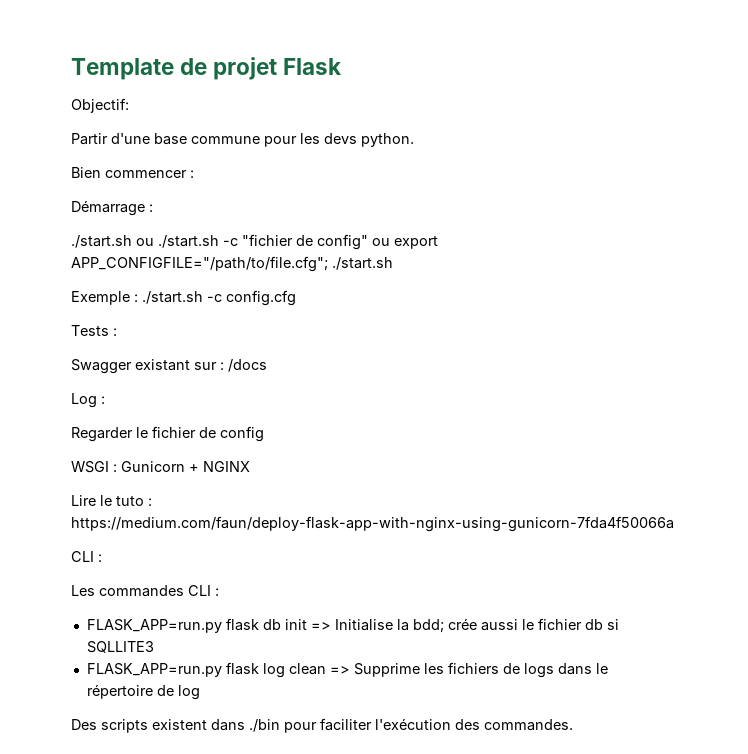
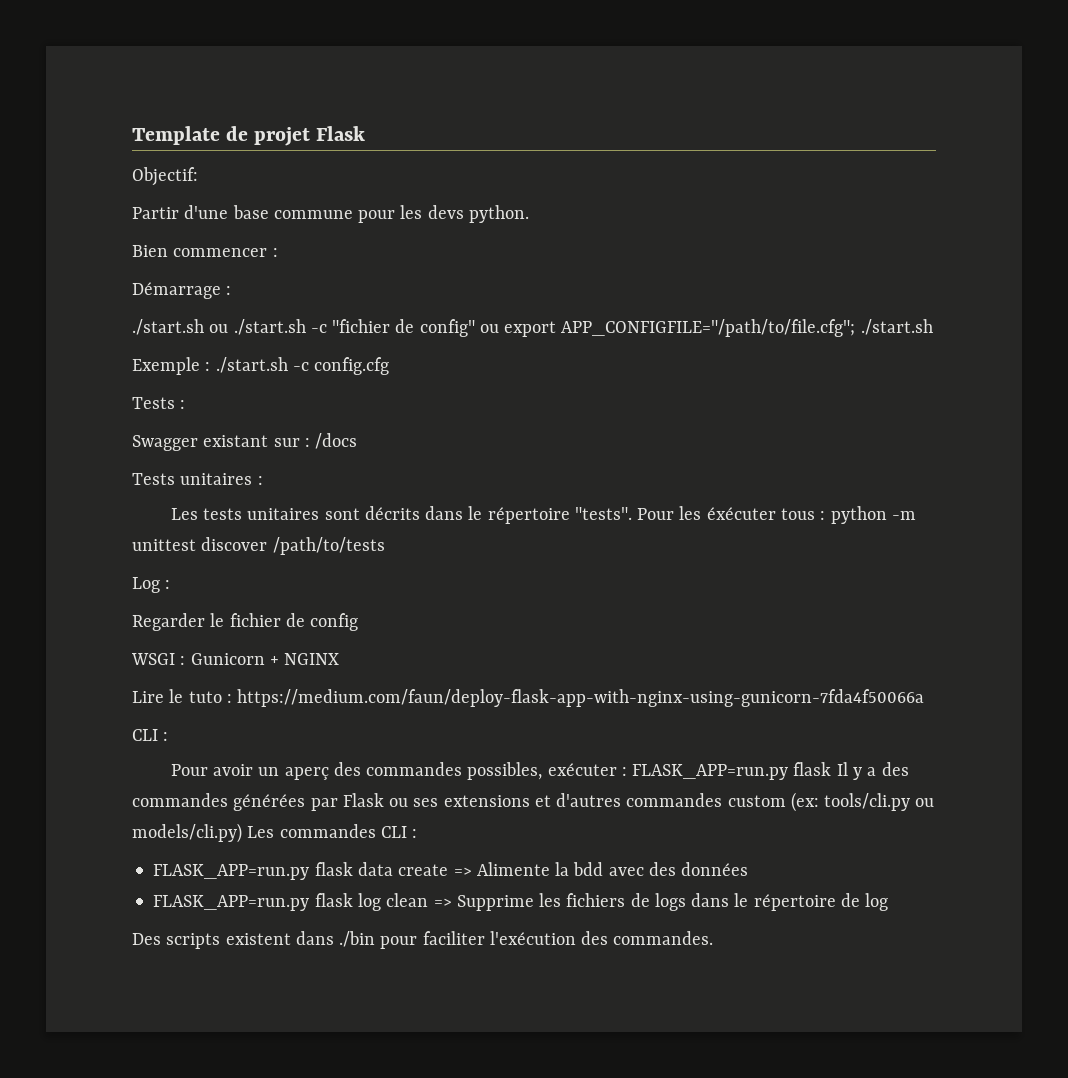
+ Tests unitaires :
+ Les tests unitaires sont décrits dans le répertoire "tests". Pour les éxécuter tous : python -m unittest discover /path/to/tests
- Les commandes CLI :
+ Pour avoir un aperç des commandes possibles, exécuter : FLASK_APP=run.py flask Il y a des commandes générées par Flask ou ses extensions et d'autres commandes custom (ex: tools/cli.py ou models/cli.py) Les commandes CLI :
- FLASK_APP=run.py flask db init => Initialise la bdd; crée aussi le fichier db si SQLLITE3
+ FLASK_APP=run.py flask data create => Alimente la bdd avec des données

